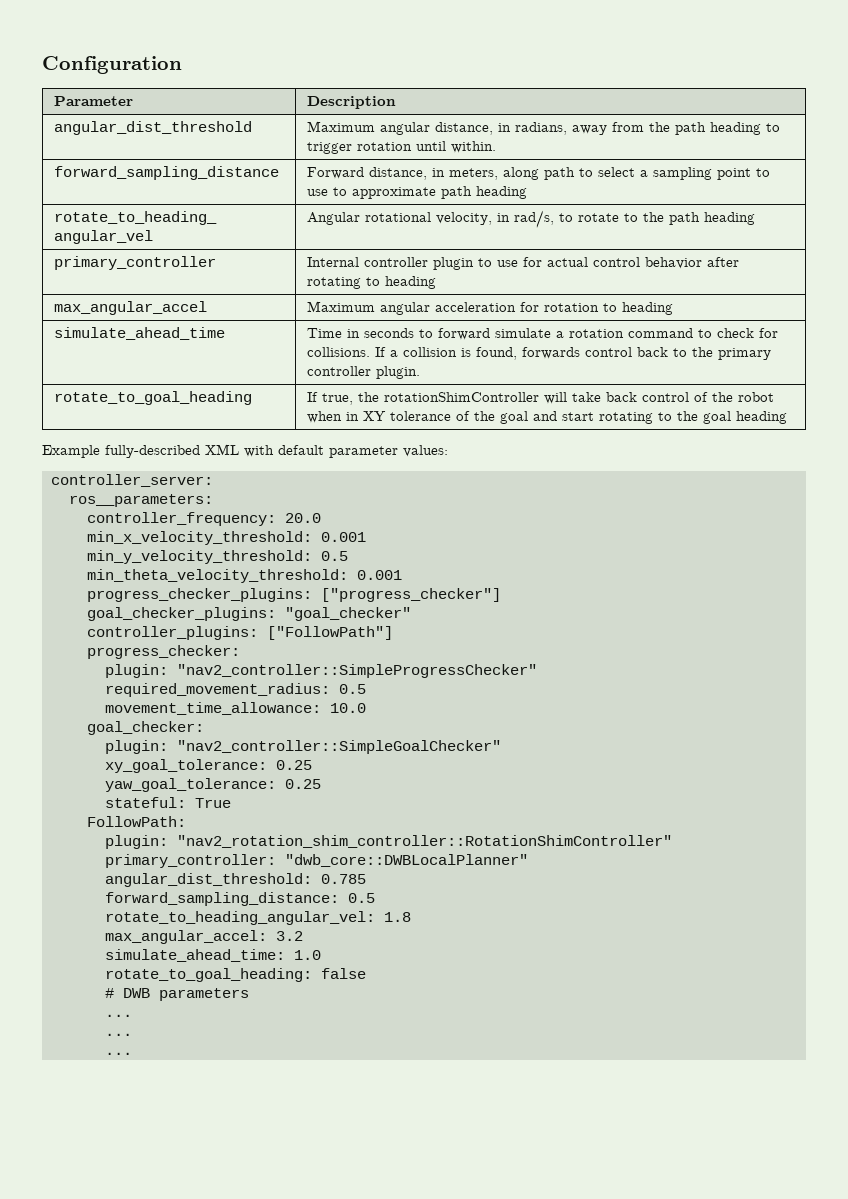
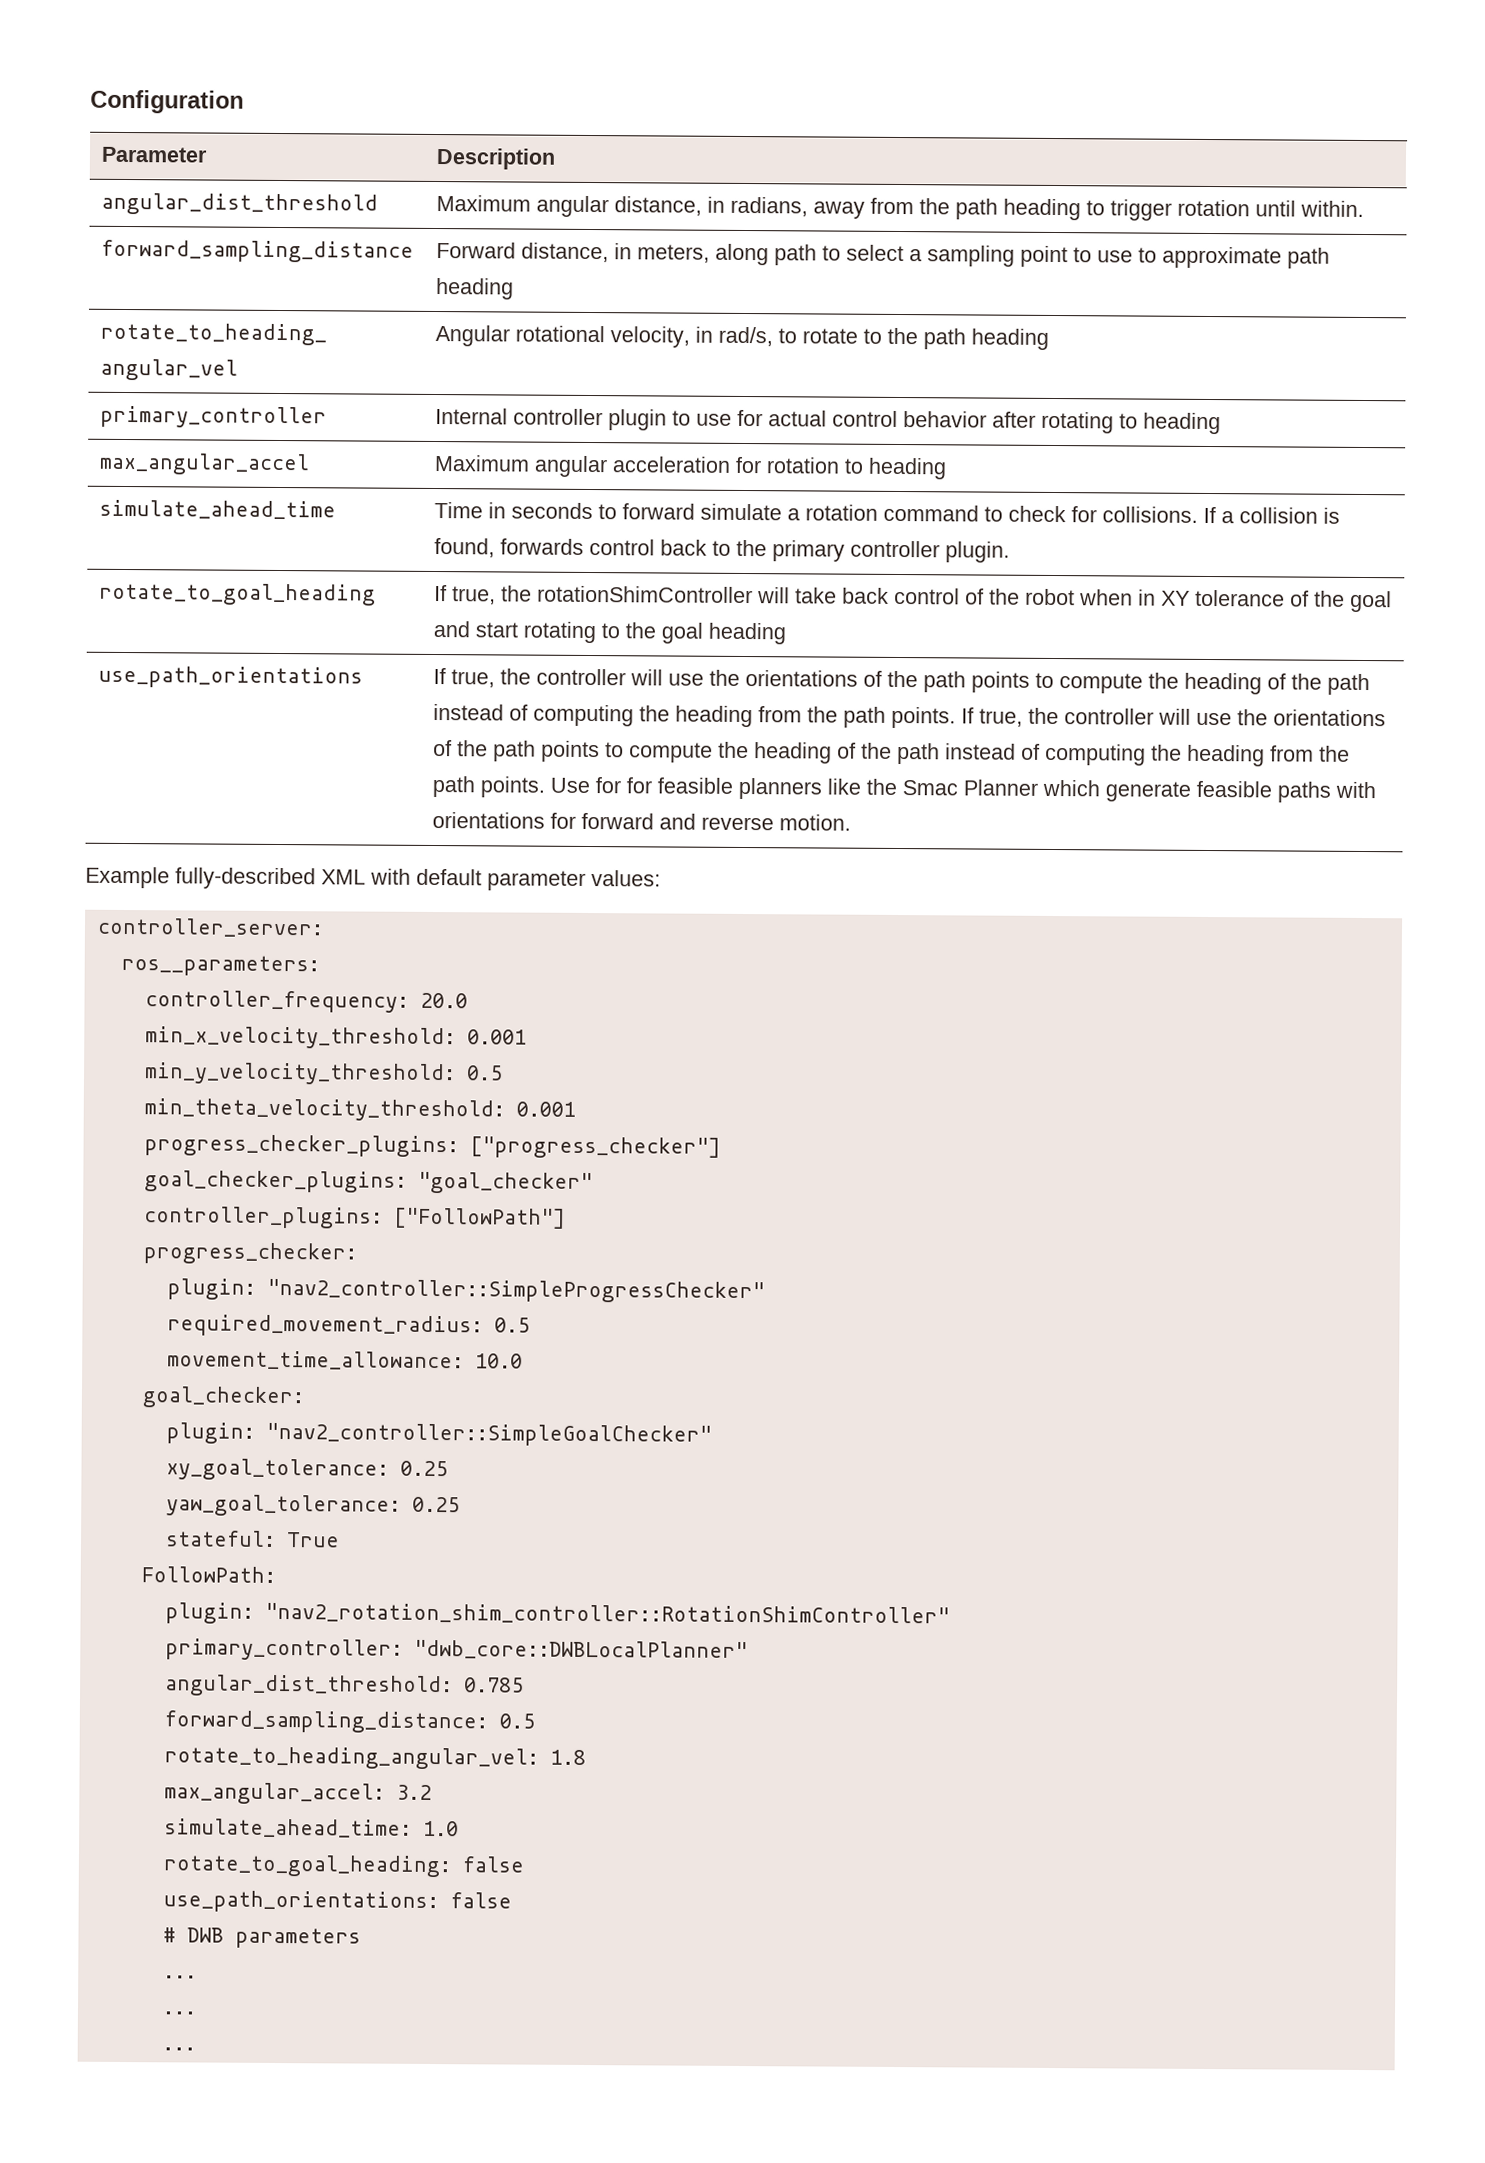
+ use_path_orientations | If true, the controller will use the orientations of the path points to compute the heading of the path instead of computing the heading from the path points. If true, the controller will use the orientations of the path points to compute the heading of the path instead of computing the heading from the path points. Use for for feasible planners like the Smac Planner which generate feasible paths with orientations for forward and reverse motion.
+ use_path_orientations: false

